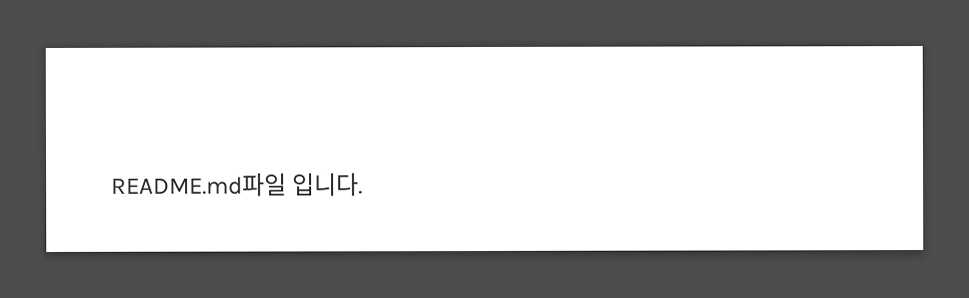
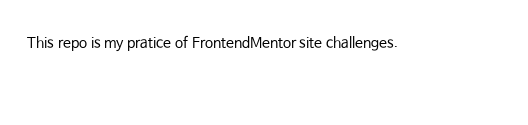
- README.md파일 입니다.
+ This repo is my pratice of FrontendMentor site challenges.

